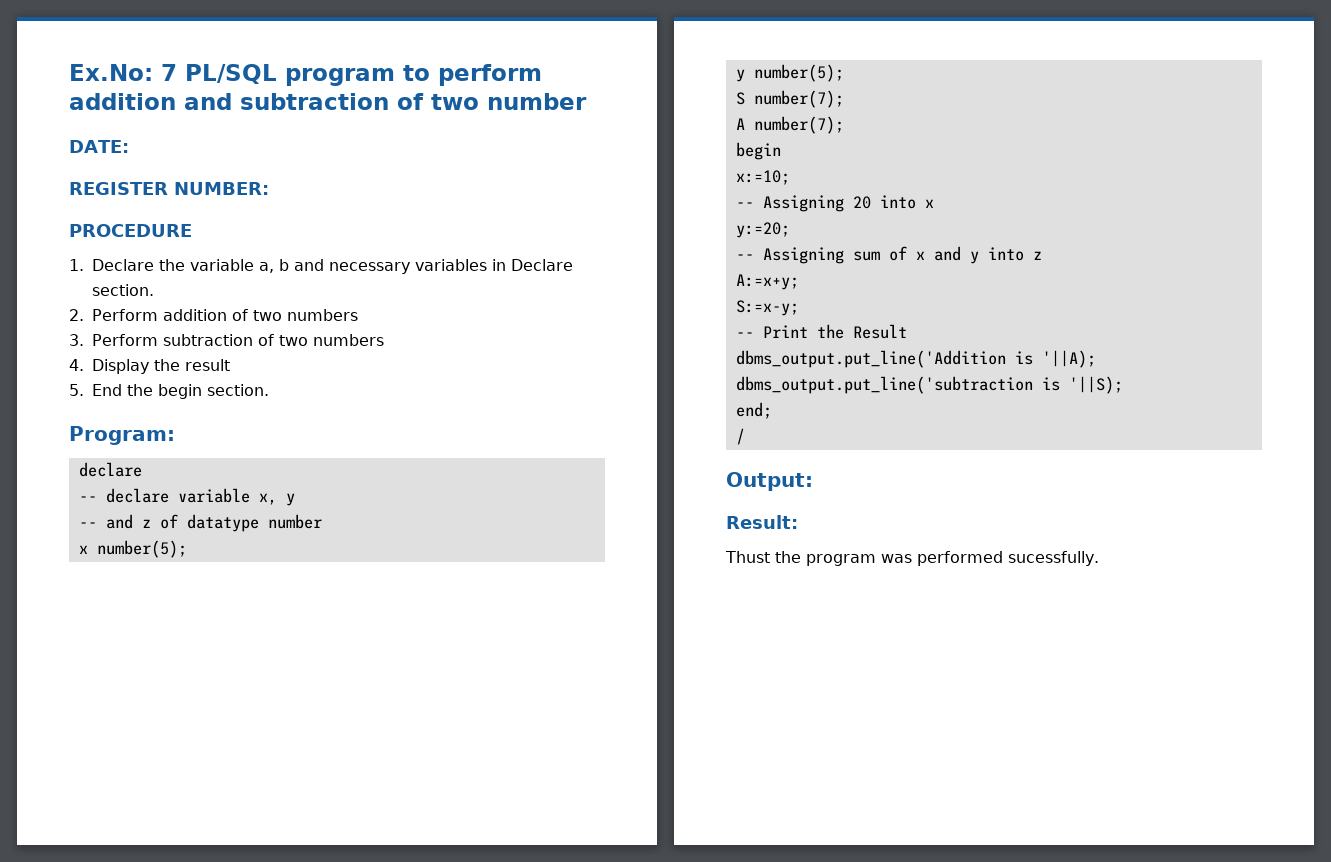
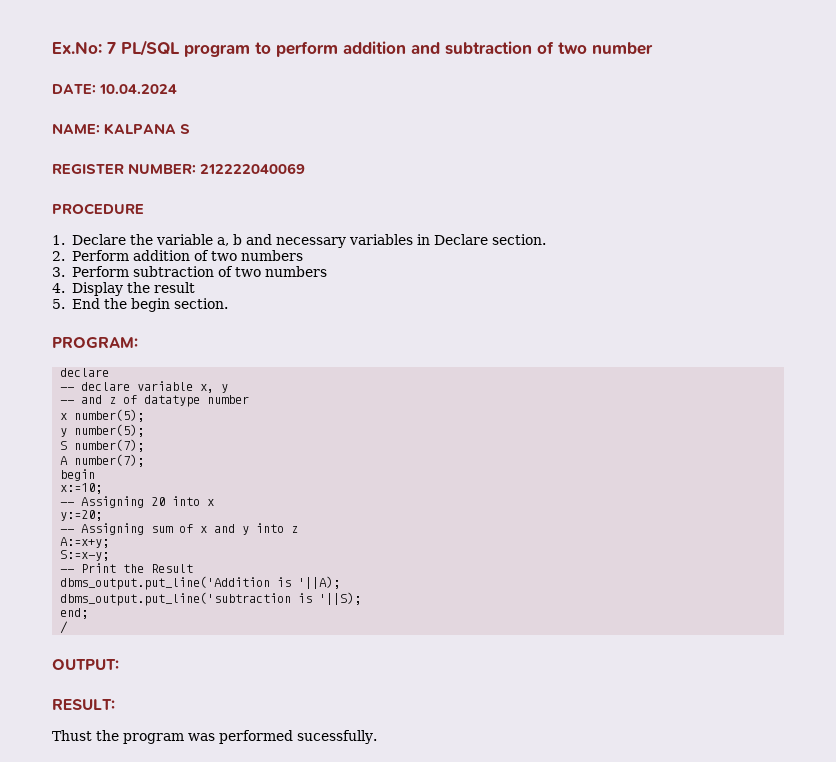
- DATE:
+ DATE: 10.04.2024
+ NAME: KALPANA S
- REGISTER NUMBER:
+ REGISTER NUMBER: 212222040069
- Program:
+ PROGRAM:
- Output:
- Result:
+ OUTPUT:
+ RESULT:

